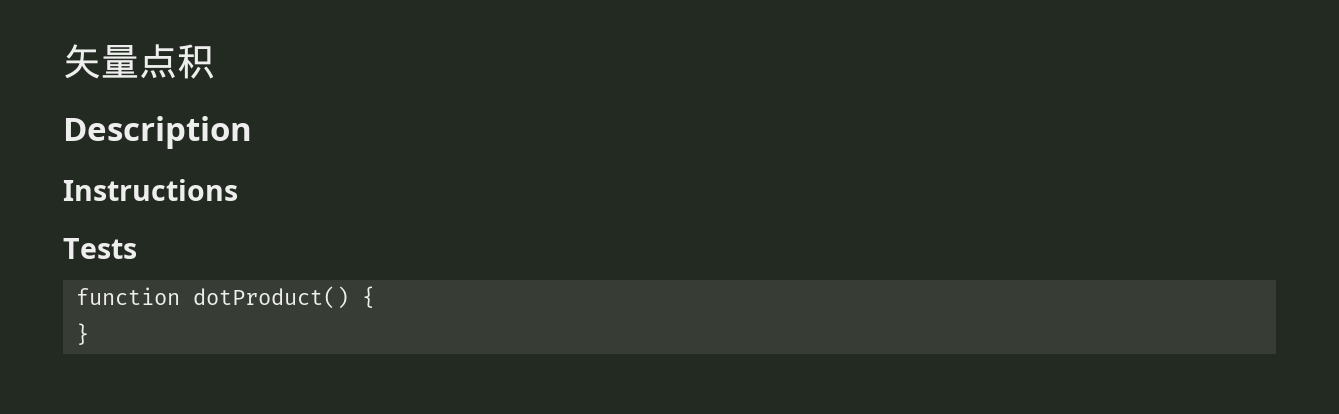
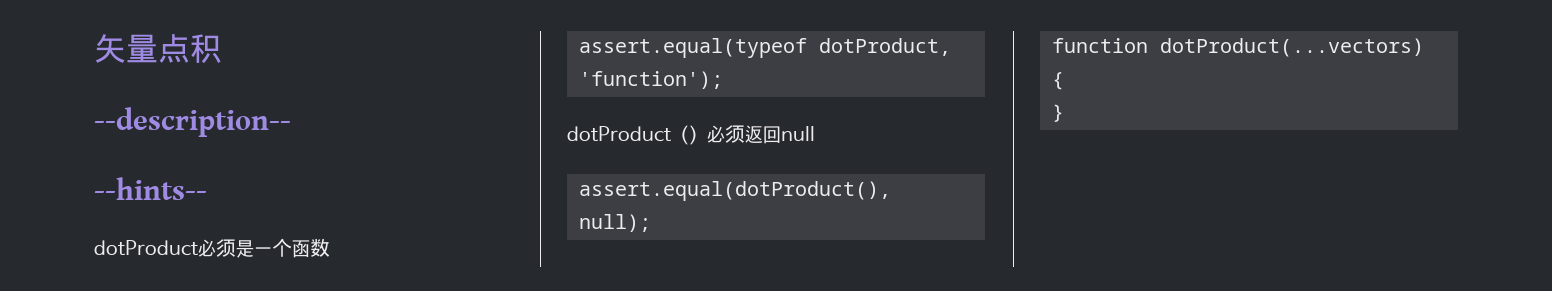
- Description
- Instructions
- Tests
+ --description--
+ --hints--
+ dotProduct必须是一个函数
+ assert.equal(typeof dotProduct, 'function');
+ dotProduct（）必须返回null
+ assert.equal(dotProduct(), null);
- function dotProduct() {
+ function dotProduct(...vectors) {

